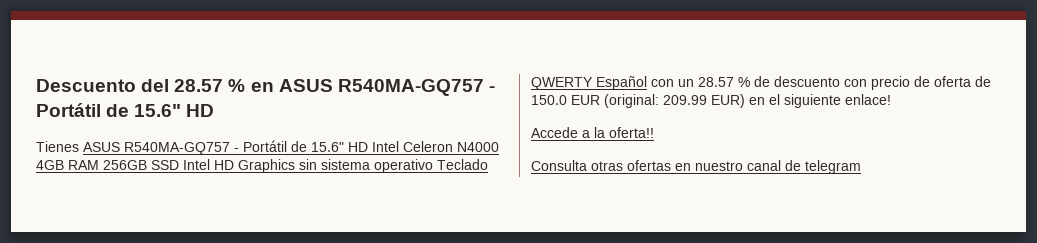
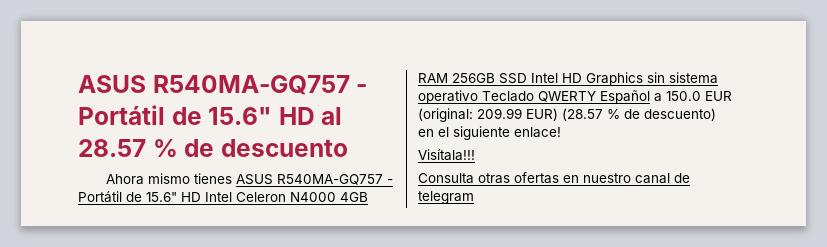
- Descuento del 28.57 % en ASUS R540MA-GQ757 - Portátil de 15.6" HD
- Tienes ASUS R540MA-GQ757 - Portátil de 15.6" HD Intel Celeron N4000 4GB RAM 256GB SSD Intel HD Graphics sin sistema operativo Teclado QWERTY Español con un 28.57 % de descuento con precio de oferta de 150.0 EUR (original: 209.99 EUR) en el siguiente enlace!
+ ASUS R540MA-GQ757 - Portátil de 15.6" HD al 28.57 % de descuento
+ Ahora mismo tienes ASUS R540MA-GQ757 - Portátil de 15.6" HD Intel Celeron N4000 4GB RAM 256GB SSD Intel HD Graphics sin sistema operativo Teclado QWERTY Español a 150.0 EUR (original: 209.99 EUR) (28.57 % de descuento) en el siguiente enlace!
- Accede a la oferta!!
+ Visítala!!!

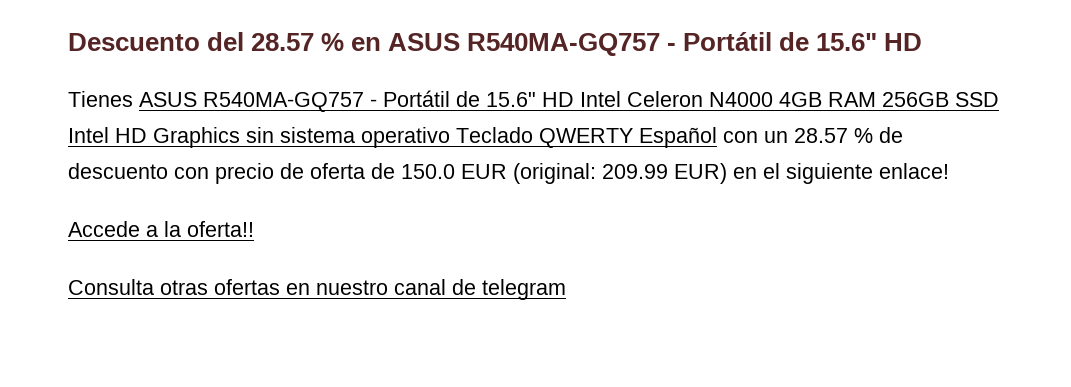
- ASUS R540MA-GQ757 - Portátil de 15.6" HD al 28.57 % de descuento
- Ahora mismo tienes ASUS R540MA-GQ757 - Portátil de 15.6" HD Intel Celeron N4000 4GB RAM 256GB SSD Intel HD Graphics sin sistema operativo Teclado QWERTY Español a 150.0 EUR (original: 209.99 EUR) (28.57 % de descuento) en el siguiente enlace!
+ Descuento del 28.57 % en ASUS R540MA-GQ757 - Portátil de 15.6" HD
+ Tienes ASUS R540MA-GQ757 - Portátil de 15.6" HD Intel Celeron N4000 4GB RAM 256GB SSD Intel HD Graphics sin sistema operativo Teclado QWERTY Español con un 28.57 % de descuento con precio de oferta de 150.0 EUR (original: 209.99 EUR) en el siguiente enlace!
- Visítala!!!
+ Accede a la oferta!!

